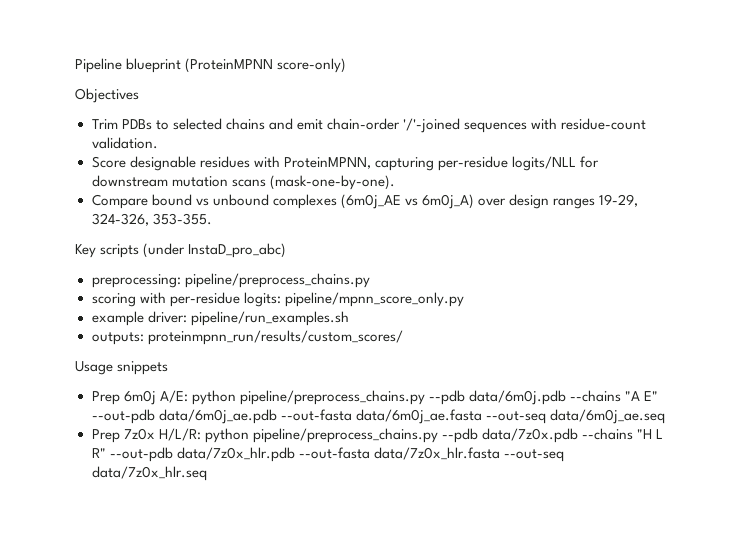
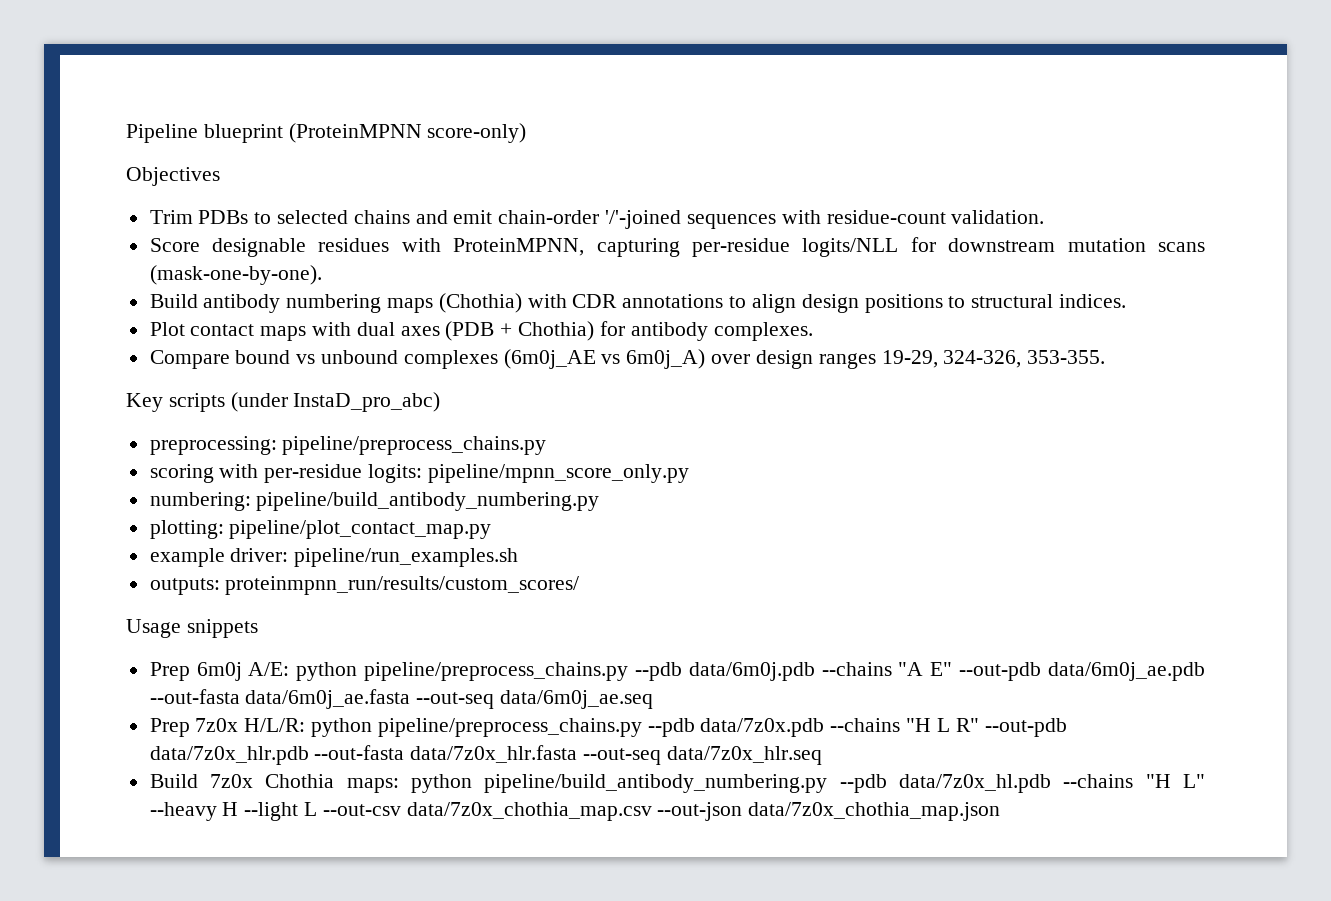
+ Build antibody numbering maps (Chothia) with CDR annotations to align design positions to structural indices.
+ Plot contact maps with dual axes (PDB + Chothia) for antibody complexes.
+ numbering: pipeline/build_antibody_numbering.py
+ plotting: pipeline/plot_contact_map.py
+ Build 7z0x Chothia maps: python pipeline/build_antibody_numbering.py --pdb data/7z0x_hl.pdb --chains "H L" --heavy H --light L --out-csv data/7z0x_chothia_map.csv --out-json data/7z0x_chothia_map.json

